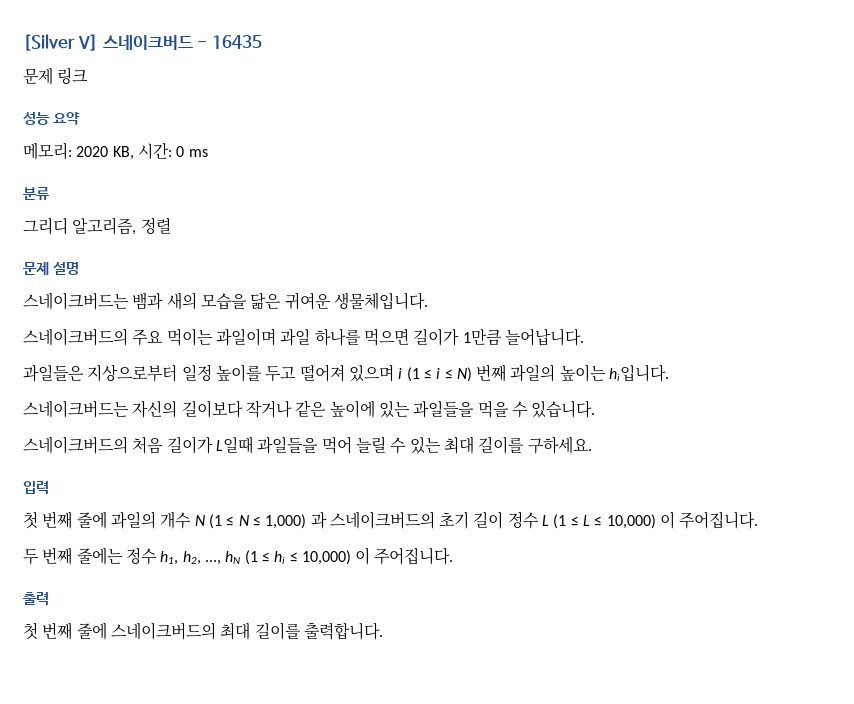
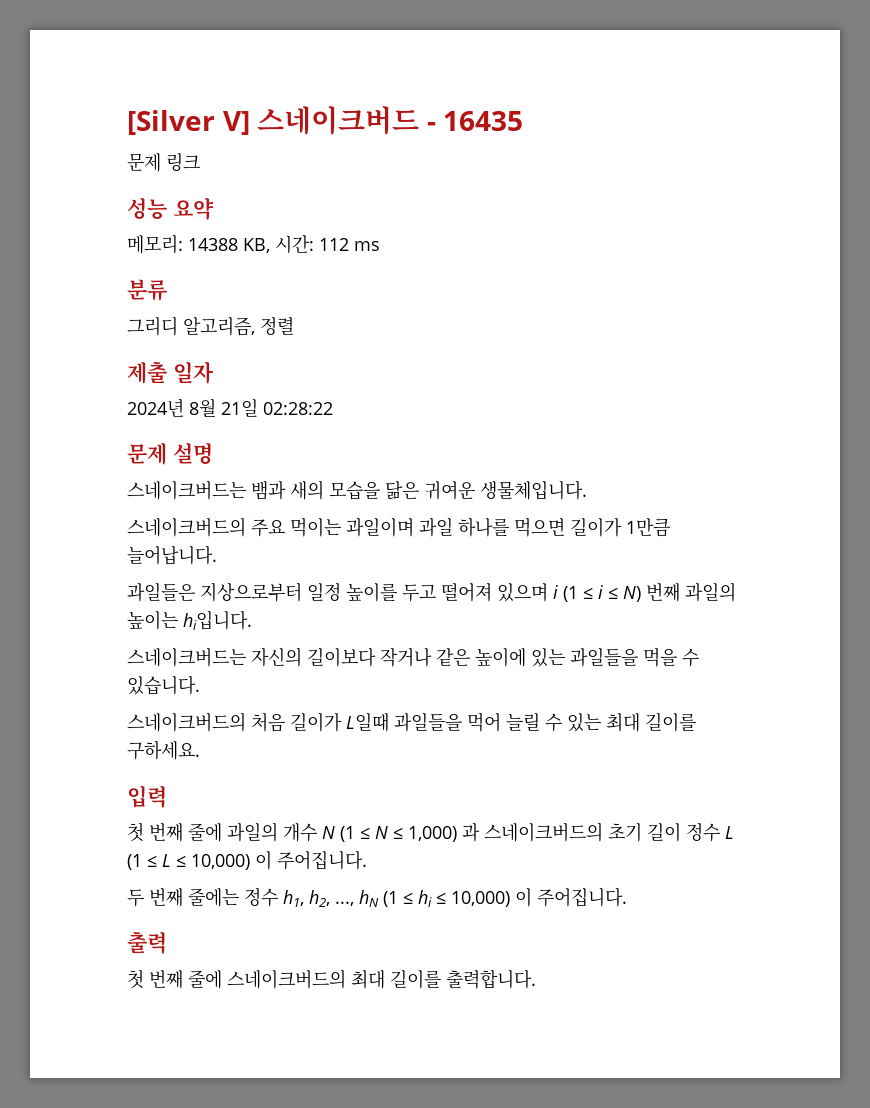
- 메모리: 2020 KB, 시간: 0 ms
+ 메모리: 14388 KB, 시간: 112 ms
+ 제출 일자
+ 2024년 8월 21일 02:28:22

